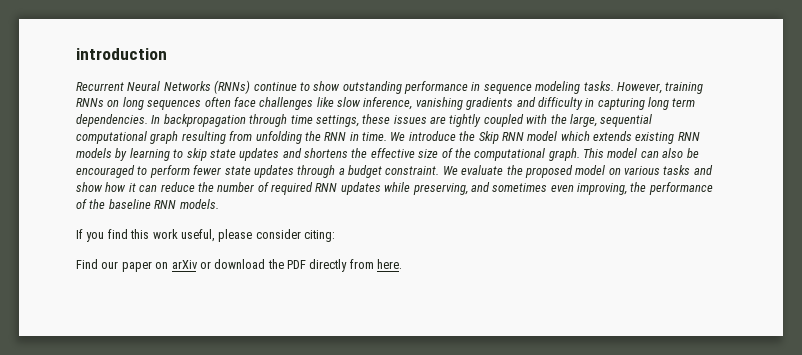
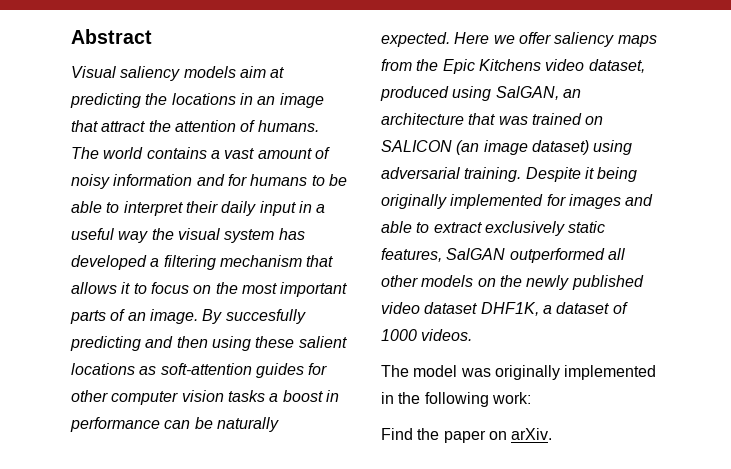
- introduction
- Recurrent Neural Networks (RNNs) continue to show outstanding performance in sequence modeling tasks. However, training RNNs on long sequences often face challenges like slow inference, vanishing gradients and difficulty in capturing long term dependencies. In backpropagation through time settings, these issues are tightly coupled with the large, sequential computational graph resulting from unfolding the RNN in time. We introduce the Skip RNN model which extends existing RNN models by learning to skip state updates and shortens the effective size of the computational graph. This model can also be encouraged to perform fewer state updates through a budget constraint. We evaluate the proposed model on various tasks and show how it can reduce the number of required RNN updates while preserving, and sometimes even improving, the performance of the baseline RNN models.
- If you find this work useful, please consider citing:
+ Abstract
+ Visual saliency models aim at predicting the locations in an image that attract the attention of humans. The world contains a vast amount of noisy information and for humans to be able to interpret their daily input in a useful way the visual system has developed a filtering mechanism that allows it to focus on the most important parts of an image. By succesfully predicting and then using these salient locations as soft-attention guides for other computer vision tasks a boost in performance can be naturally expected. Here we offer saliency maps from the Epic Kitchens video dataset, produced using SalGAN, an architecture that was trained on SALICON (an image dataset) using adversarial training. Despite it being originally implemented for images and able to extract exclusively static features, SalGAN outperformed all other models on the newly published video dataset DHF1K, a dataset of 1000 videos.
+ The model was originally implemented in the following work:
- Find our paper on arXiv or download the PDF directly from here.
+ Find the paper on arXiv.

